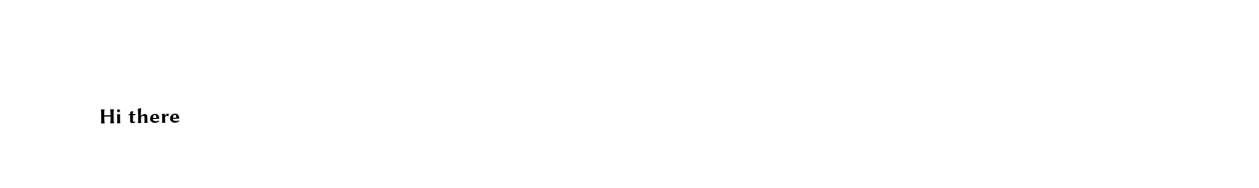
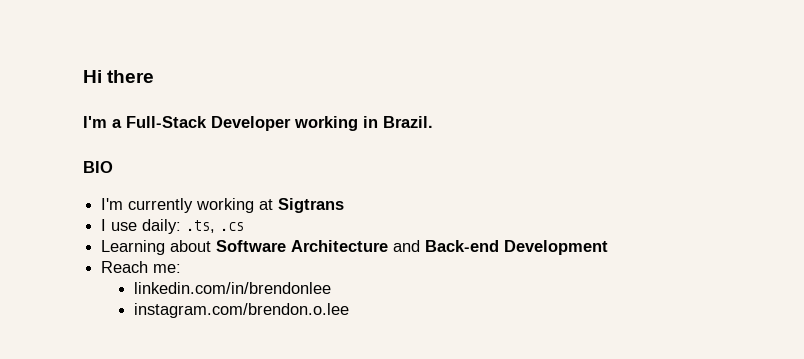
+ I'm a Full-Stack Developer working in Brazil.
+ BIO
+ I'm currently working at Sigtrans
+ I use daily: .ts, .cs
+ Learning about Software Architecture and Back-end Development
+ Reach me:
+ linkedin.com/in/brendonlee
+ instagram.com/brendon.o.lee

